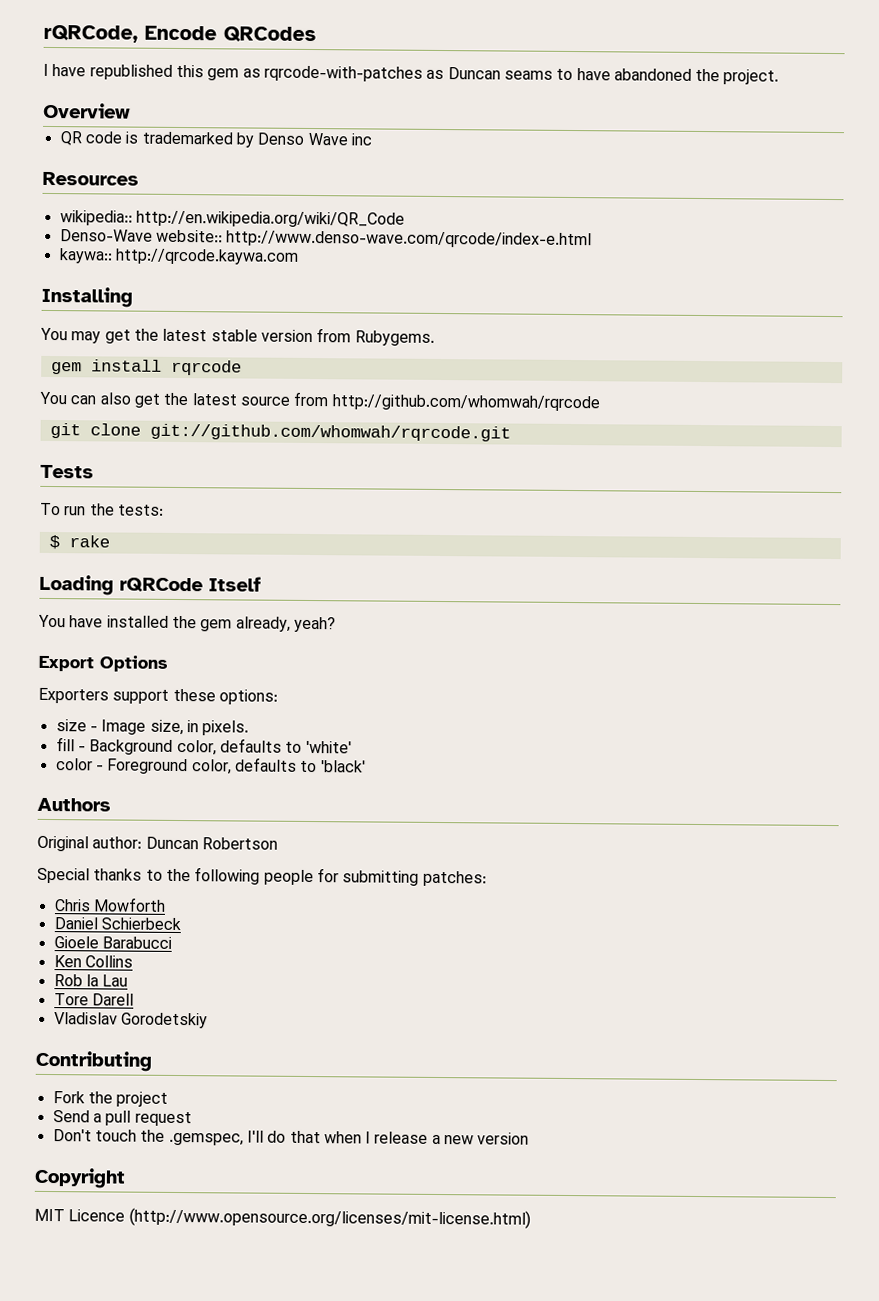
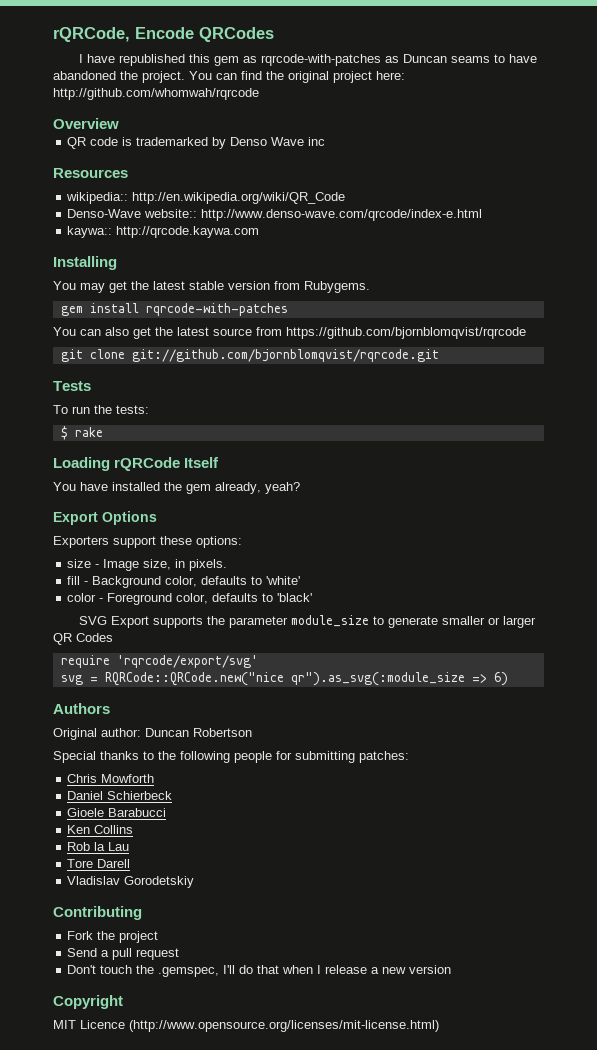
+ You can find the original project here: http://github.com/whomwah/rqrcode
- gem install rqrcode
+ gem install rqrcode-with-patches
- You can also get the latest source from http://github.com/whomwah/rqrcode
+ You can also get the latest source from https://github.com/bjornblomqvist/rqrcode
- git clone git://github.com/whomwah/rqrcode.git
+ git clone git://github.com/bjornblomqvist/rqrcode.git
+ SVG Export supports the parameter module_size to generate smaller or larger QR Codes
+ require 'rqrcode/export/svg'
+ svg = RQRCode::QRCode.new("nice qr").as_svg(:module_size => 6)

